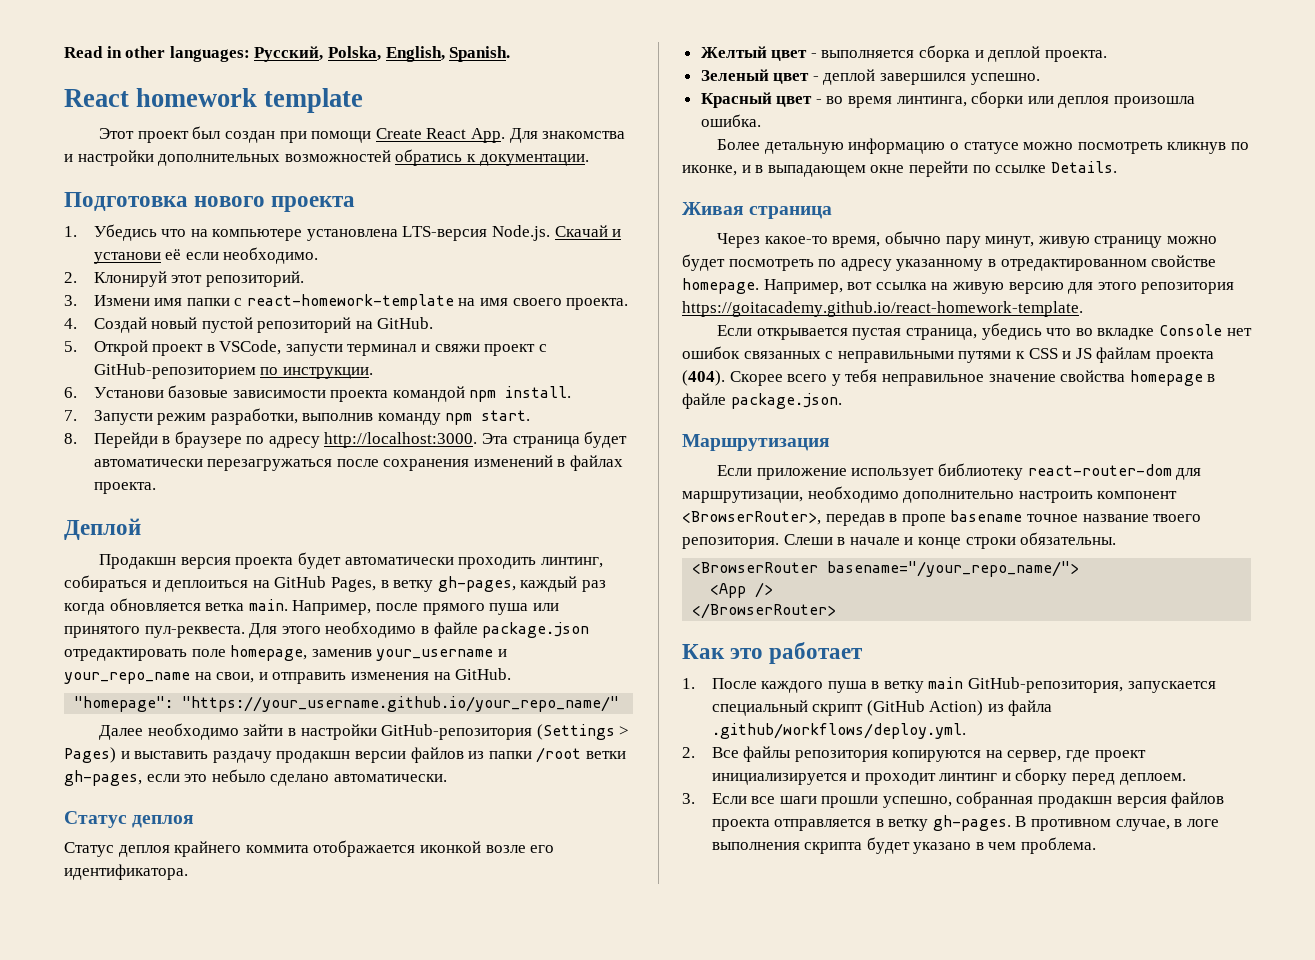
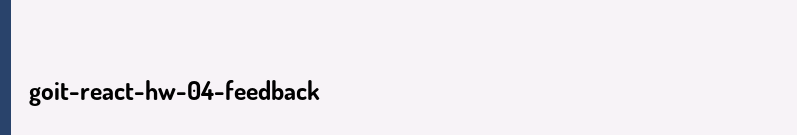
- Read in other languages: Русский, Polska, English, Spanish.
- React homework template
- Этот проект был создан при помощи Create React App. Для знакомства и настройки дополнительных возможностей обратись к документации.
- Подготовка нового проекта
- 1. Убедись что на компьютере установлена LTS-версия Node.js. Скачай и установи её если необходимо.
- 2. Клонируй этот репозиторий.
- 3. Измени имя папки с react-homework-template на имя своего проекта.
- 4. Создай новый пустой репозиторий на GitHub.
- 5. Открой проект в VSCode, запусти терминал и свяжи проект с GitHub-репозиторием по инструкции.
- 6. Установи базовые зависимости проекта командой npm install.
- 7. Запусти режим разработки, выполнив команду npm start.
- 8. Перейди в браузере по адресу http://localhost:3000. Эта страница будет автоматически перезагружаться после сохранения изменений в файлах проекта.
- Деплой
- Продакшн версия проекта будет автоматически проходить линтинг, собираться и деплоиться на GitHub Pages, в ветку gh-pages, каждый раз когда обновляется ветка main. Например, после прямого пуша или принятого пул-реквеста. Для этого необходимо в файле package.json отредактировать поле homepage, заменив your_username и your_repo_name на свои, и отправить изменения на GitHub.
- "homepage": "https://your_username.github.io/your_repo_name/"
- Далее необходимо зайти в настройки GitHub-репозитория (Settings > Pages) и выставить раздачу продакшн версии файлов из папки /root ветки gh-pages, если это небыло сделано автоматически.
- Статус деплоя
- Статус деплоя крайнего коммита отображается иконкой возле его идентификатора.
- Желтый цвет - выполняется сборка и деплой проекта.
- Зеленый цвет - деплой завершился успешно.
- Красный цвет - во время линтинга, сборки или деплоя произошла ошибка.
- Более детальную информацию о статусе можно посмотреть кликнув по иконке, и в выпадающем окне перейти по ссылке Details.
- Живая страница
- Через какое-то время, обычно пару минут, живую страницу можно будет посмотреть по адресу указанному в отредактированном свойстве homepage. Например, вот ссылка на живую версию для этого репозитория https://goitacademy.github.io/react-homework-template.
- Если открывается пустая страница, убедись что во вкладке Console нет ошибок связанных с неправильными путями к CSS и JS файлам проекта (404). Скорее всего у тебя неправильное значение свойства homepage в файле package.json.
- Маршрутизация
- Если приложение использует библиотеку react-router-dom для маршрутизации, необходимо дополнительно настроить компонент <BrowserRouter>, передав в пропе basename точное название твоего репозитория. Слеши в начале и конце строки обязательны.
- <BrowserRouter basename="/your_repo_name/">
- <App />
- </BrowserRouter>
- Как это работает
- 1. После каждого пуша в ветку main GitHub-репозитория, запускается специальный скрипт (GitHub Action) из файла .github/workflows/deploy.yml.
- 2. Все файлы репозитория копируются на сервер, где проект инициализируется и проходит линтинг и сборку перед деплоем.
- 3. Если все шаги прошли успешно, собранная продакшн версия файлов проекта отправляется в ветку gh-pages. В противном случае, в логе выполнения скрипта будет указано в чем проблема.
+ goit-react-hw-04-feedback

